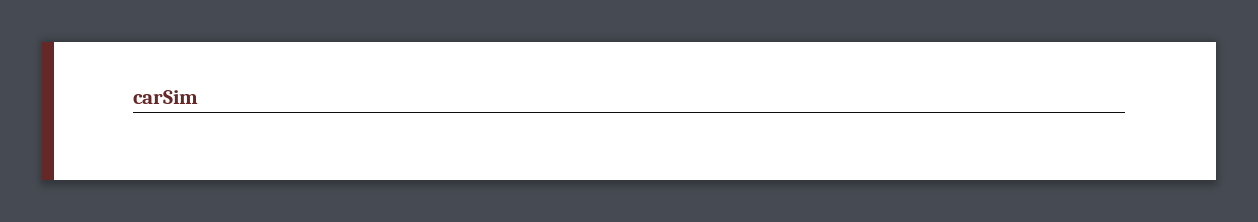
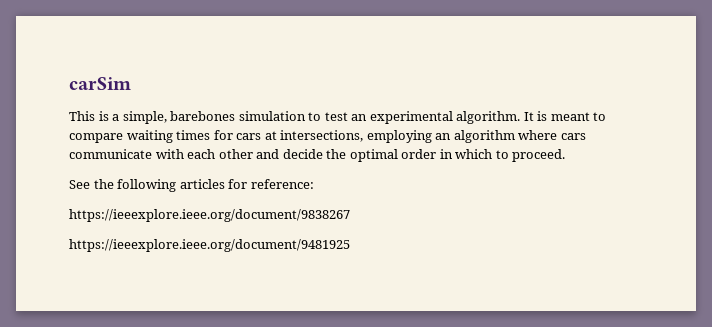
+ This is a simple, barebones simulation to test an experimental algorithm. It is meant to compare waiting times for cars at intersections, employing an algorithm where cars communicate with each other and decide the optimal order in which to proceed.
+ See the following articles for reference:
+ https://ieeexplore.ieee.org/document/9838267
+ https://ieeexplore.ieee.org/document/9481925

